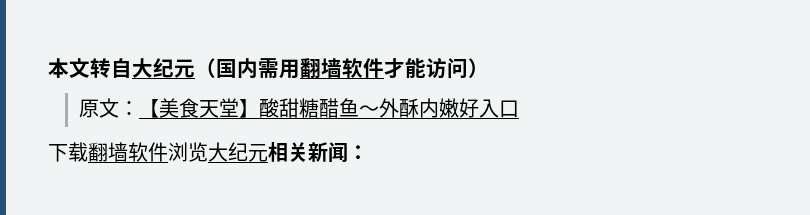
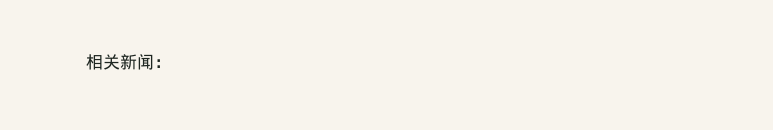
- 本文转自大纪元（国内需用翻墙软件才能访问）
- 原文：【美食天堂】酸甜糖醋鱼～外酥内嫩好入口
- 下载翻墙软件浏览大纪元相关新闻：
+ 相关新闻：

